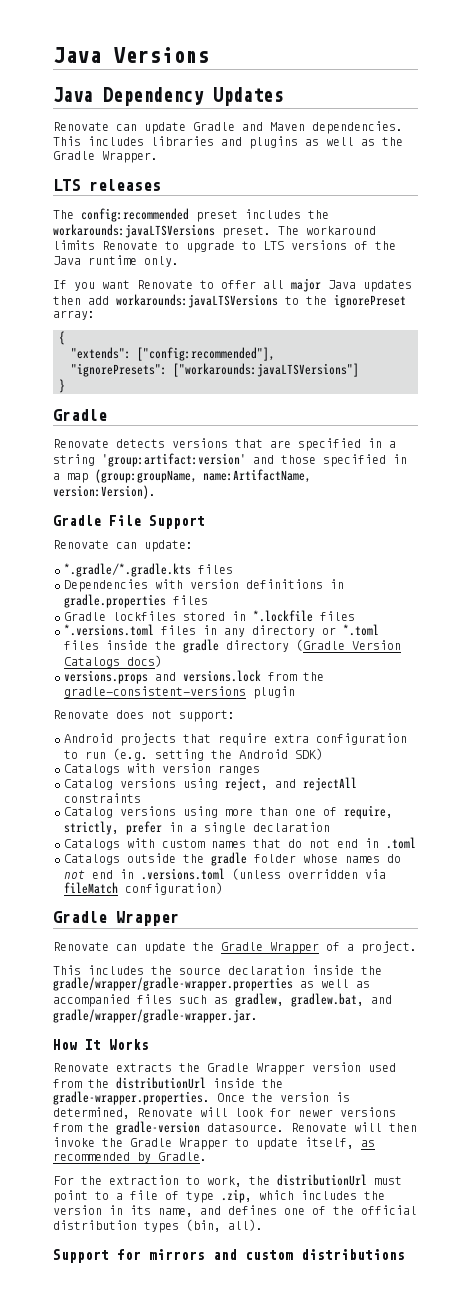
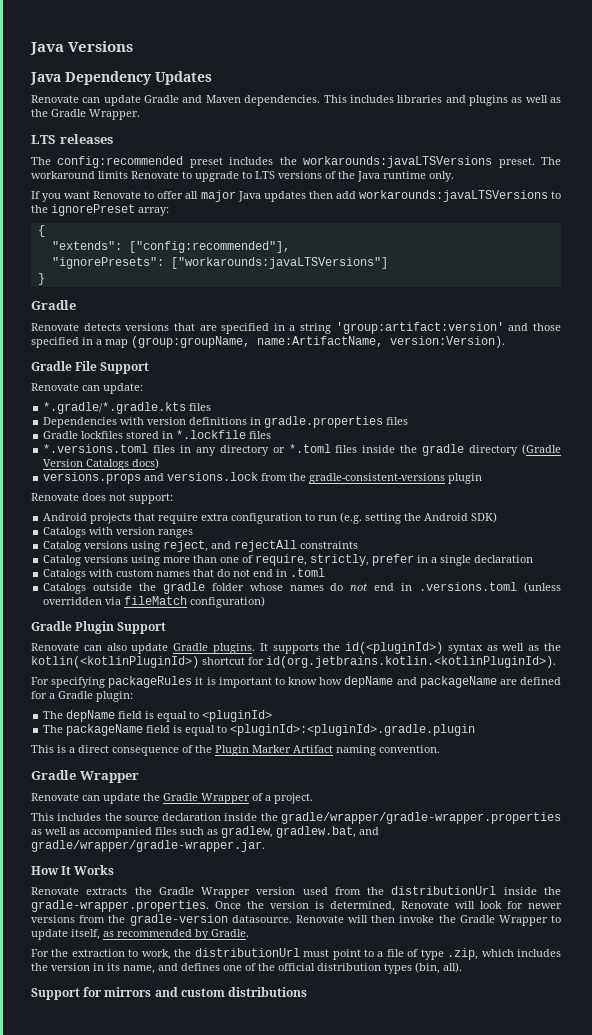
+ Gradle Plugin Support
+ Renovate can also update Gradle plugins. It supports the id(<pluginId>) syntax as well as the kotlin(<kotlinPluginId>) shortcut for id(org.jetbrains.kotlin.<kotlinPluginId>).
+ For specifying packageRules it is important to know how depName and packageName are defined for a Gradle plugin:
+ The depName field is equal to <pluginId>
+ The packageName field is equal to <pluginId>:<pluginId>.gradle.plugin
+ This is a direct consequence of the Plugin Marker Artifact naming convention.

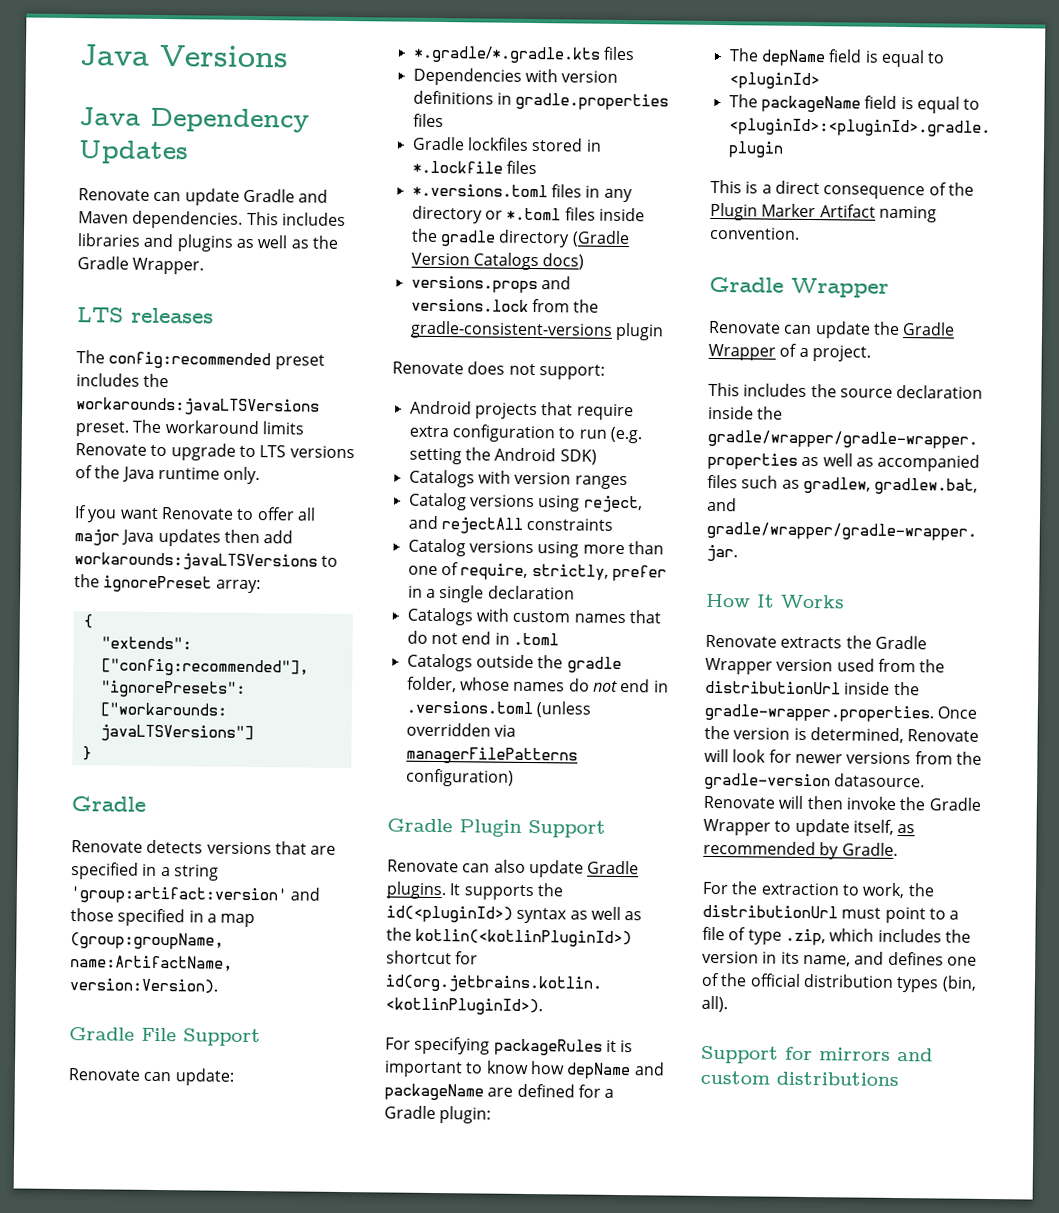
- Catalogs outside the gradle folder whose names do not end in .versions.toml (unless overridden via fileMatch configuration)
+ Catalogs outside the gradle folder, whose names do not end in .versions.toml (unless overridden via managerFilePatterns configuration)

